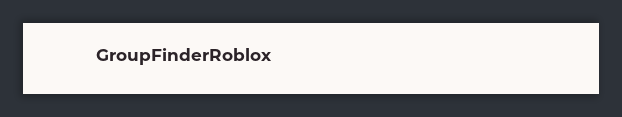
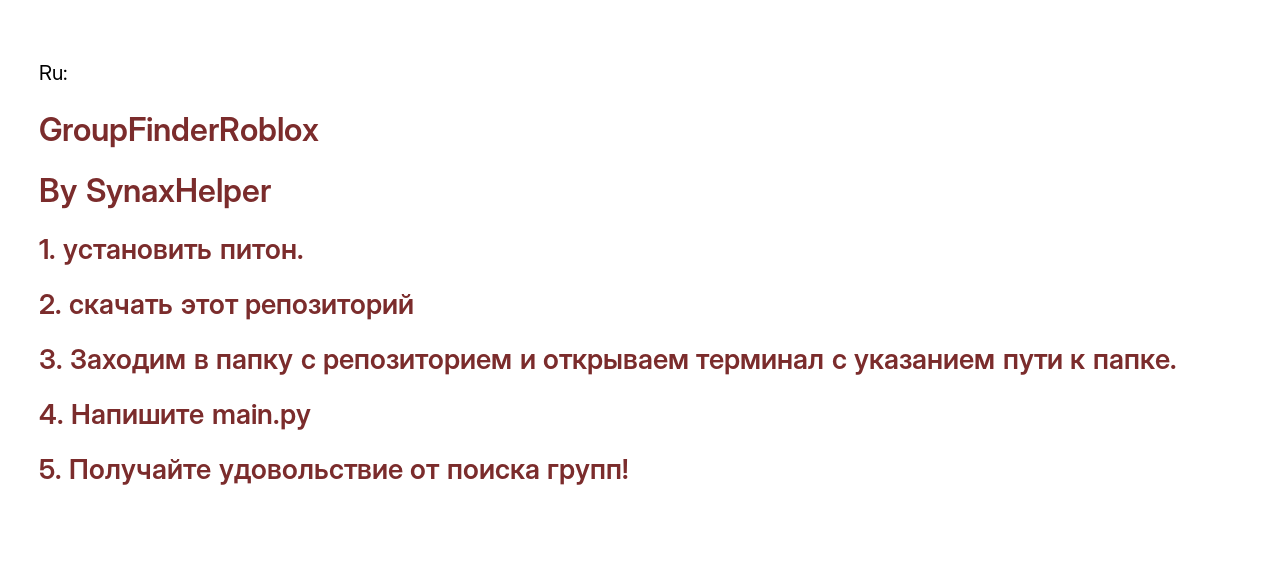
+ Ru:
+ By SynaxHelper
+ 1. установить питон.
+ 2. скачать этот репозиторий
+ 3. Заходим в папку с репозиторием и открываем терминал с указанием пути к папке.
+ 4. Напишите main.py
+ 5. Получайте удовольствие от поиска групп!

